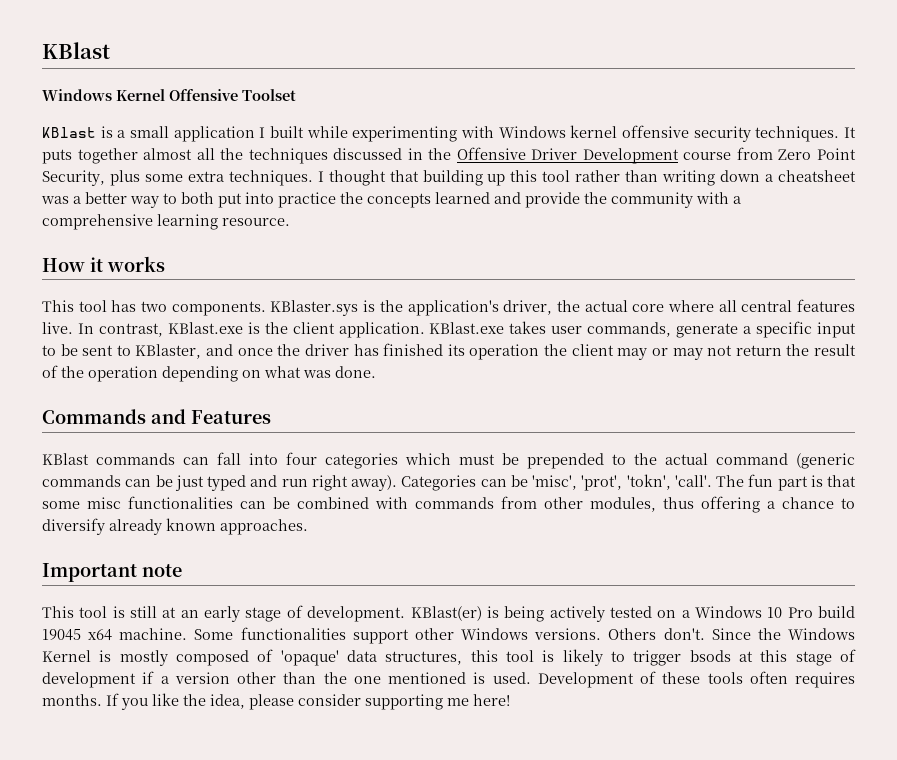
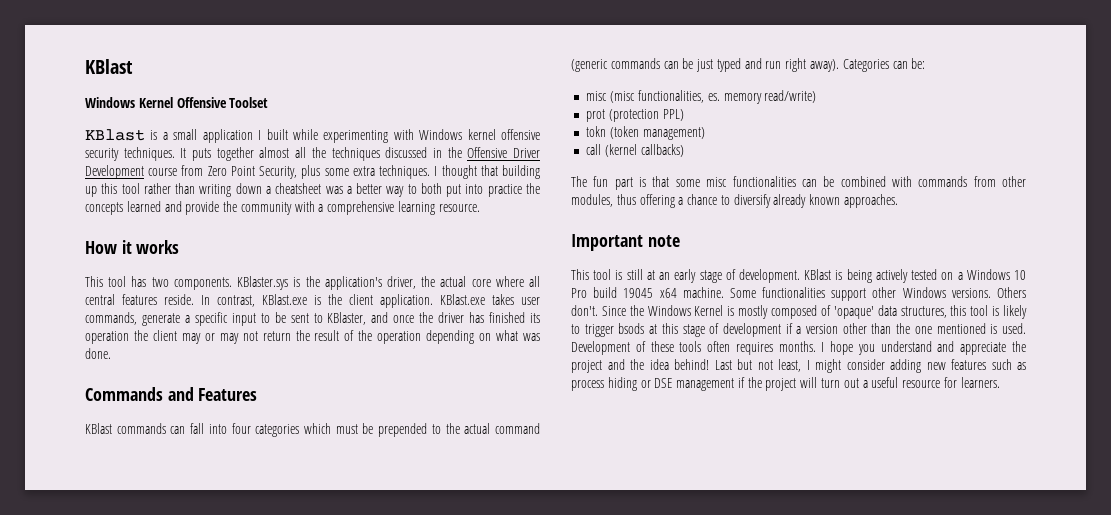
- KBlaster.sys is the application's driver, the actual core where all central features live.
+ KBlaster.sys is the application's driver, the actual core where all central features reside.
- Categories can be 'misc', 'prot', 'tokn', 'call'. The fun part is that some misc functionalities can be combined with commands from other modules, thus offering a chance to diversify already known approaches.
+ Categories can be:
+ misc (misc functionalities, es. memory read/write)
+ prot (protection PPL)
+ tokn (token management)
+ call (kernel callbacks)
+ The fun part is that some misc functionalities can be combined with commands from other modules, thus offering a chance to diversify already known approaches.
- KBlast(er) is being actively tested on a Windows 10 Pro build 19045 x64 machine.
+ KBlast is being actively tested on a Windows 10 Pro build 19045 x64 machine.
- If you like the idea, please consider supporting me here!
+ I hope you understand and appreciate the project and the idea behind! Last but not least, I might consider adding new features such as process hiding or DSE management if the project will turn out a useful resource for learners.

